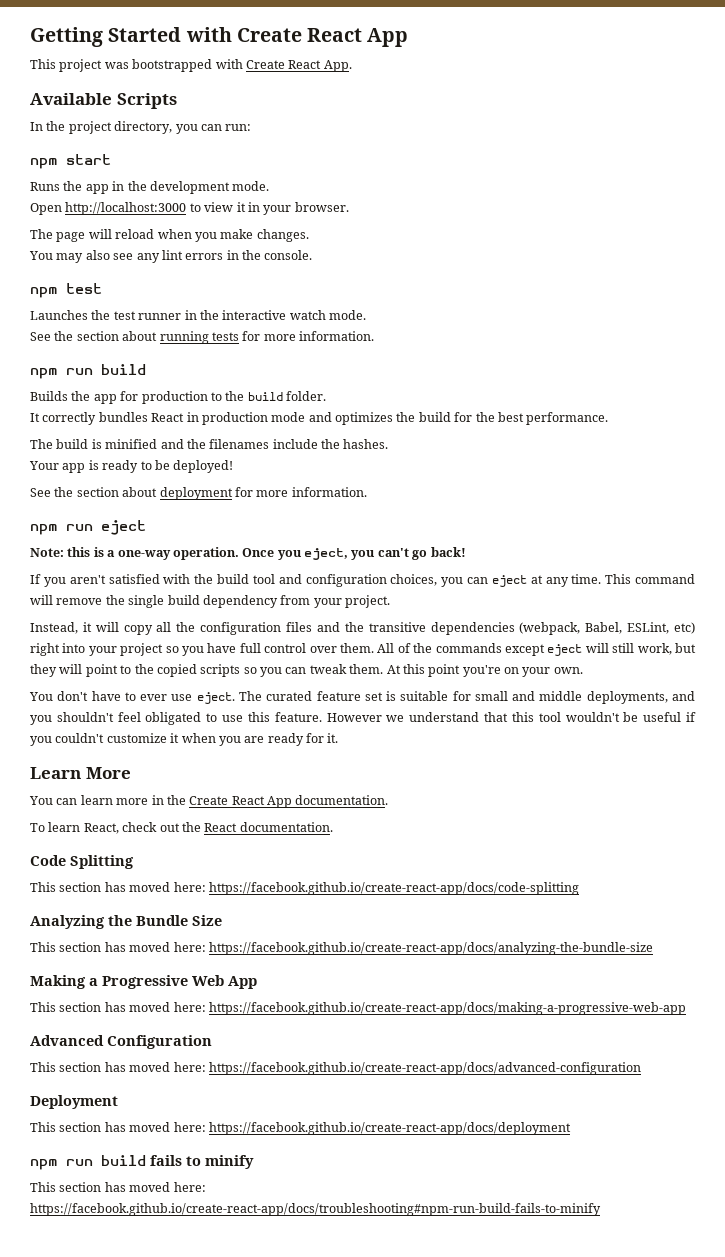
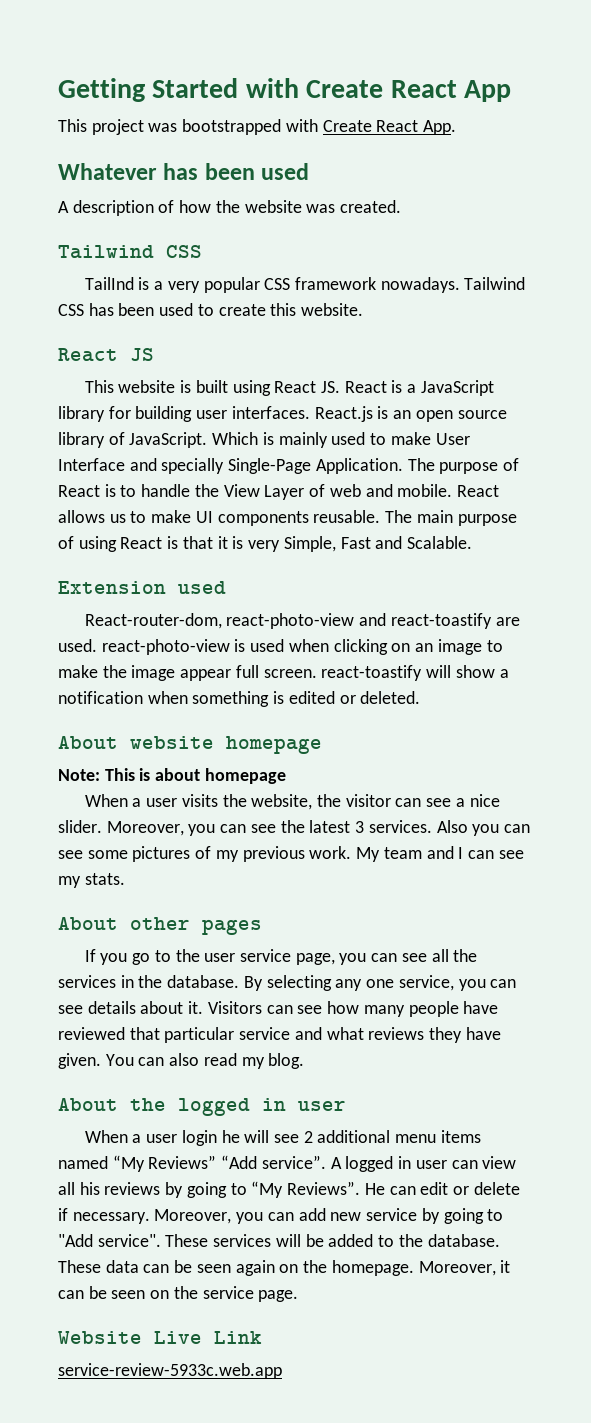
- Available Scripts
- In the project directory, you can run:
- npm start
- Runs the app in the development mode.
- Open http://localhost:3000 to view it in your browser.
- The page will reload when you make changes.
- You may also see any lint errors in the console.
- npm test
- Launches the test runner in the interactive watch mode.
- See the section about running tests for more information.
- npm run build
- Builds the app for production to the build folder.
- It correctly bundles React in production mode and optimizes the build for the best performance.
- The build is minified and the filenames include the hashes.
- Your app is ready to be deployed!
- See the section about deployment for more information.
- npm run eject
- Note: this is a one-way operation. Once you eject, you can't go back!
- If you aren't satisfied with the build tool and configuration choices, you can eject at any time. This command will remove the single build dependency from your project.
- Instead, it will copy all the configuration files and the transitive dependencies (webpack, Babel, ESLint, etc) right into your project so you have full control over them. All of the commands except eject will still work, but they will point to the copied scripts so you can tweak them. At this point you're on your own.
- You don't have to ever use eject. The curated feature set is suitable for small and middle deployments, and you shouldn't feel obligated to use this feature. However we understand that this tool wouldn't be useful if you couldn't customize it when you are ready for it.
- Learn More
- You can learn more in the Create React App documentation.
- To learn React, check out the React documentation.
- Code Splitting
- This section has moved here: https://facebook.github.io/create-react-app/docs/code-splitting
- Analyzing the Bundle Size
- This section has moved here: https://facebook.github.io/create-react-app/docs/analyzing-the-bundle-size
- Making a Progressive Web App
- This section has moved here: https://facebook.github.io/create-react-app/docs/making-a-progressive-web-app
- Advanced Configuration
- This section has moved here: https://facebook.github.io/create-react-app/docs/advanced-configuration
- Deployment
- This section has moved here: https://facebook.github.io/create-react-app/docs/deployment
- npm run build fails to minify
- This section has moved here: https://facebook.github.io/create-react-app/docs/troubleshooting#npm-run-build-fails-to-minify
+ Whatever has been used
+ A description of how the website was created.
+ Tailwind CSS
+ TailInd is a very popular CSS framework nowadays. Tailwind CSS has been used to create this website.
+ React JS
+ This website is built using React JS. React is a JavaScript library for building user interfaces. React.js is an open source library of JavaScript. Which is mainly used to make User Interface and specially Single-Page Application. The purpose of React is to handle the View Layer of web and mobile. React allows us to make UI components reusable. The main purpose of using React is that it is very Simple, Fast and Scalable.
+ Extension used
+ React-router-dom, react-photo-view and react-toastify are used. react-photo-view is used when clicking on an image to make the image appear full screen. react-toastify will show a notification when something is edited or deleted.
+ About website homepage
+ Note: This is about homepage
+ When a user visits the website, the visitor can see a nice slider. Moreover, you can see the latest 3 services. Also you can see some pictures of my previous work. My team and I can see my stats.
+ About other pages
+ If you go to the user service page, you can see all the services in the database. By selecting any one service, you can see details about it. Visitors can see how many people have reviewed that particular service and what reviews they have given. You can also read my blog.
+ About the logged in user
+ When a user login he will see 2 additional menu items named “My Reviews” “Add service”. A logged in user can view all his reviews by going to “My Reviews”. He can edit or delete if necessary. Moreover, you can add new service by going to "Add service". These services will be added to the database. These data can be seen again on the homepage. Moreover, it can be seen on the service page.
+ Website Live Link
+ service-review-5933c.web.app

